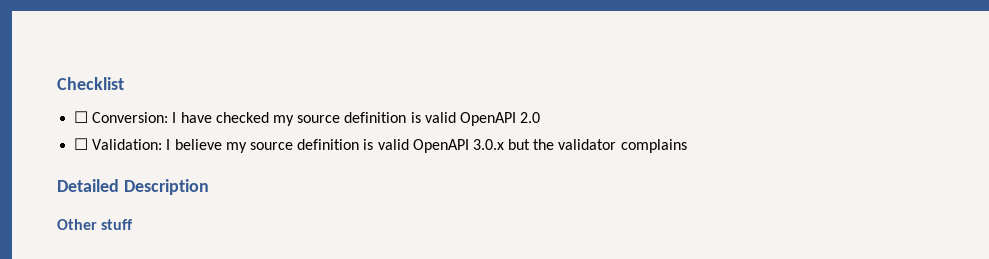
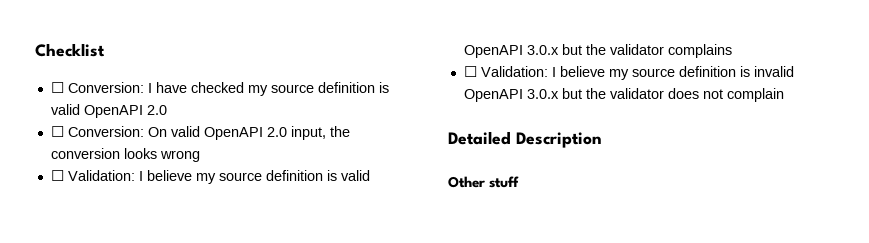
+ ☐ Conversion: On valid OpenAPI 2.0 input, the conversion looks wrong
+ ☐ Validation: I believe my source definition is invalid OpenAPI 3.0.x but the validator does not complain

